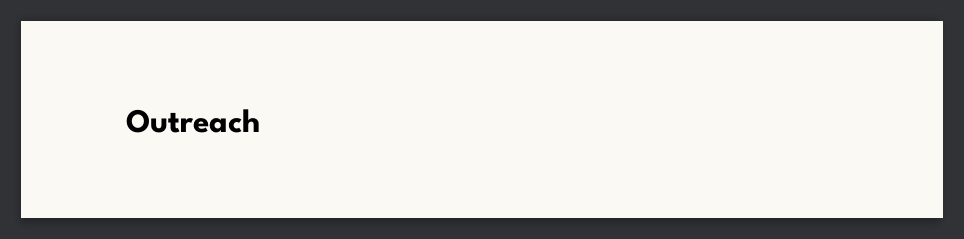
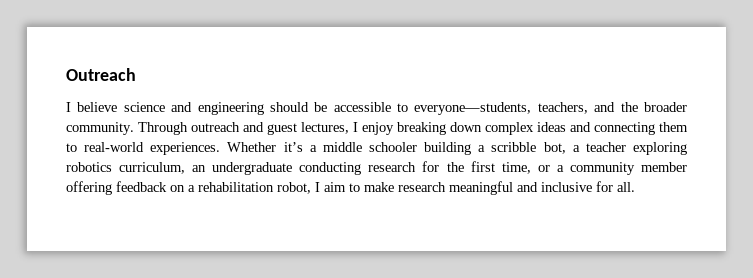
+ I believe science and engineering should be accessible to everyone—students, teachers, and the broader community. Through outreach and guest lectures, I enjoy breaking down complex ideas and connecting them to real-world experiences. Whether it’s a middle schooler building a scribble bot, a teacher exploring robotics curriculum, an undergraduate conducting research for the first time, or a community member offering feedback on a rehabilitation robot, I aim to make research meaningful and inclusive for all.

